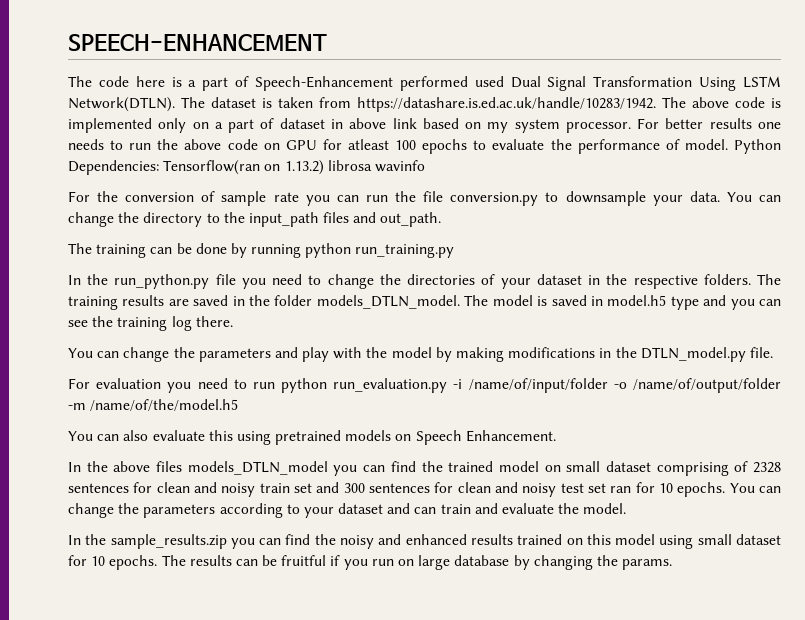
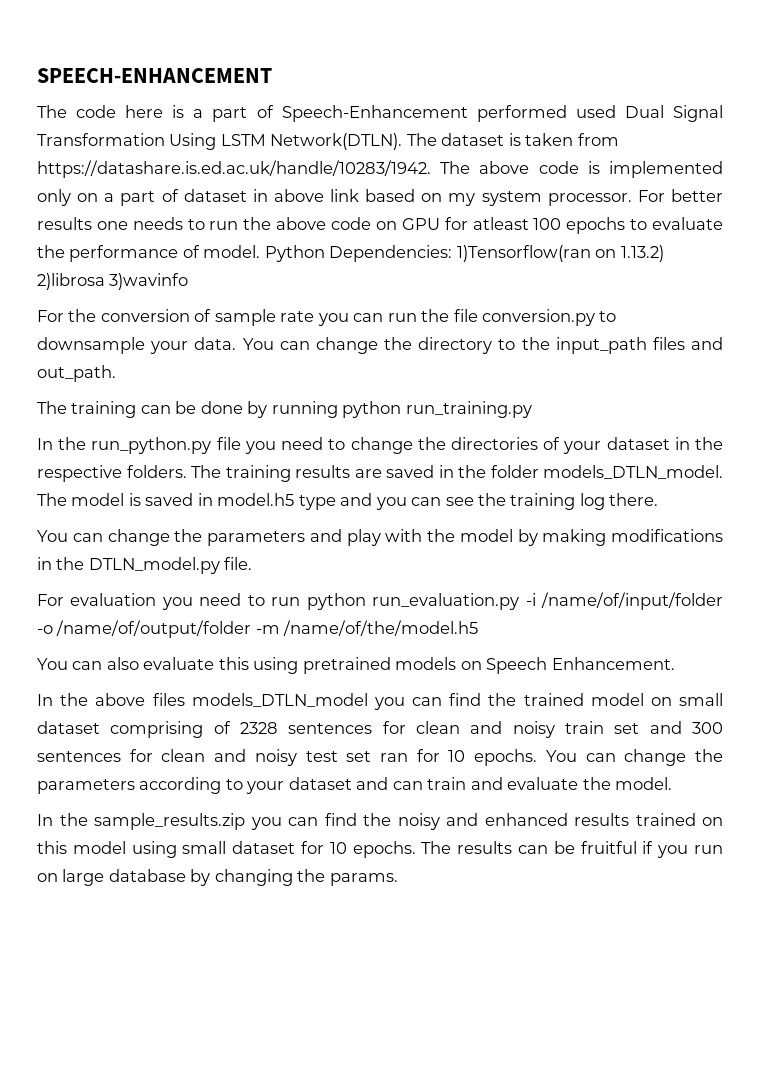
- Python Dependencies: Tensorflow(ran on 1.13.2) librosa wavinfo
+ Python Dependencies: 1)Tensorflow(ran on 1.13.2) 2)librosa 3)wavinfo

